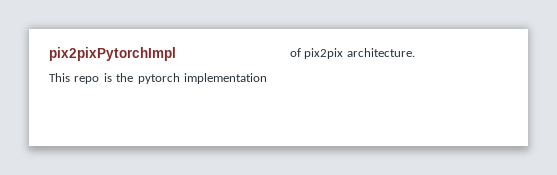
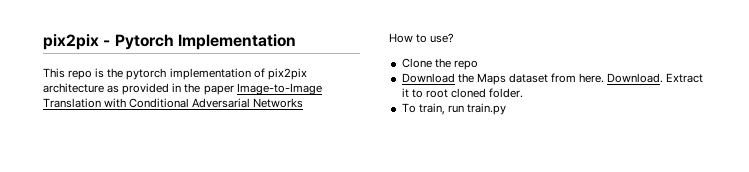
- pix2pixPytorchImpl
+ pix2pix - Pytorch Implementation
- This repo is the pytorch implementation of pix2pix architecture.
+ This repo is the pytorch implementation of pix2pix architecture as provided in the paper Image-to-Image Translation with Conditional Adversarial Networks
+ How to use?
+ Clone the repo
+ Download the Maps dataset from here. Download. Extract it to root cloned folder.
+ To train, run train.py

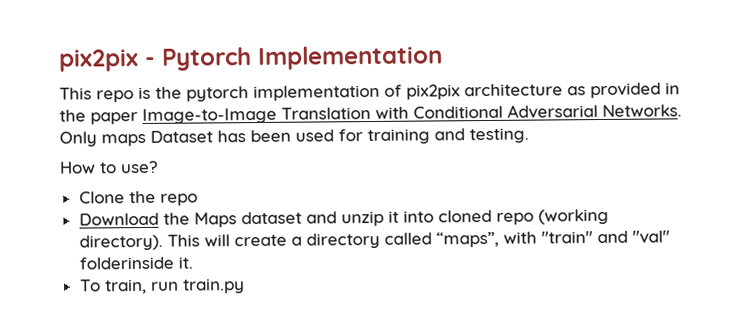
- This repo is the pytorch implementation of pix2pix architecture as provided in the paper Image-to-Image Translation with Conditional Adversarial Networks
+ This repo is the pytorch implementation of pix2pix architecture as provided in the paper Image-to-Image Translation with Conditional Adversarial Networks. Only maps Dataset has been used for training and testing.
- Download the Maps dataset from here. Download. Extract it to root cloned folder.
+ Download the Maps dataset and unzip it into cloned repo (working directory). This will create a directory called “maps”, with "train" and "val" folderinside it.

